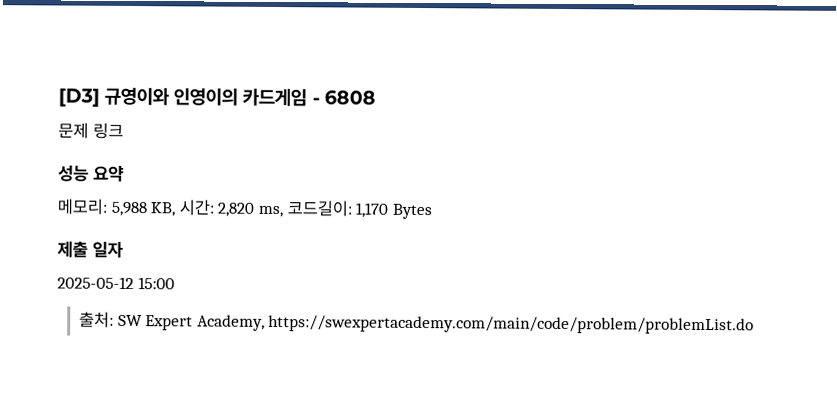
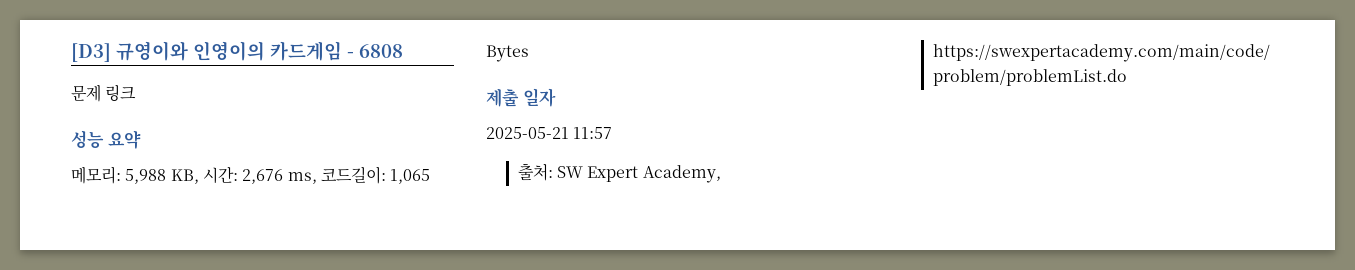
- 메모리: 5,988 KB, 시간: 2,820 ms, 코드길이: 1,170 Bytes
+ 메모리: 5,988 KB, 시간: 2,676 ms, 코드길이: 1,065 Bytes
- 2025-05-12 15:00
+ 2025-05-21 11:57

